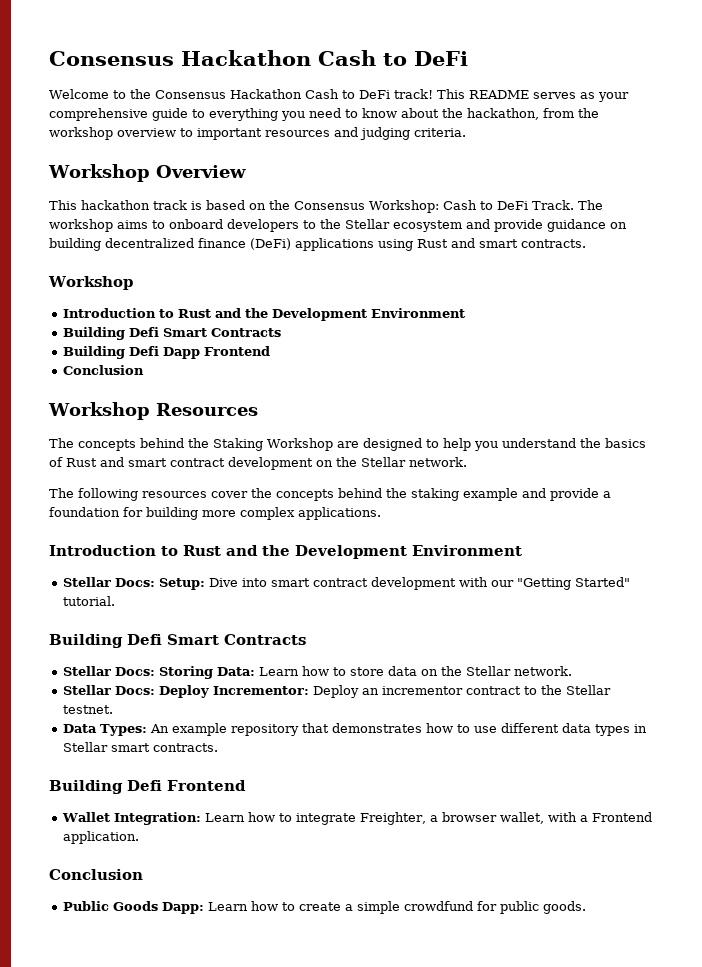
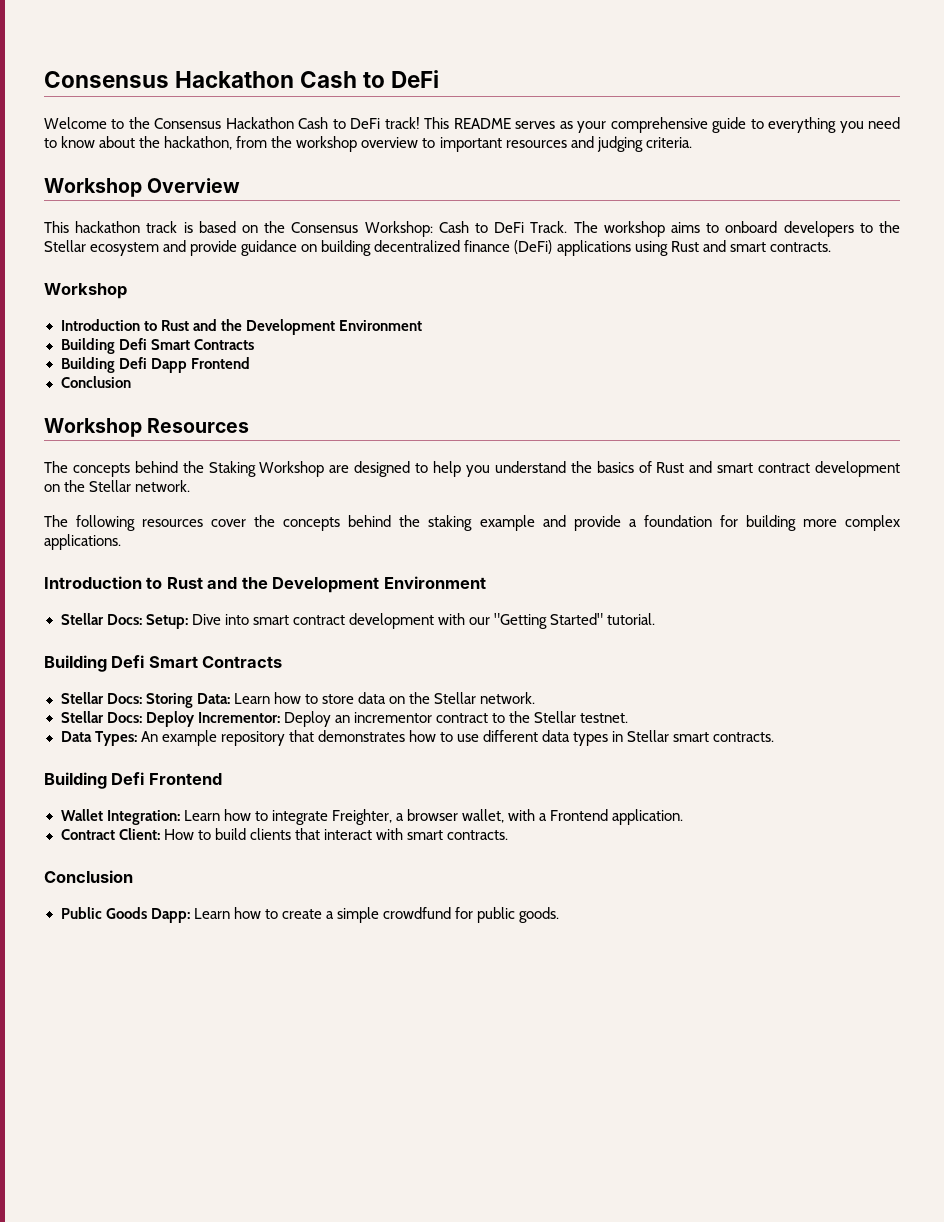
+ Contract Client: How to build clients that interact with smart contracts.

